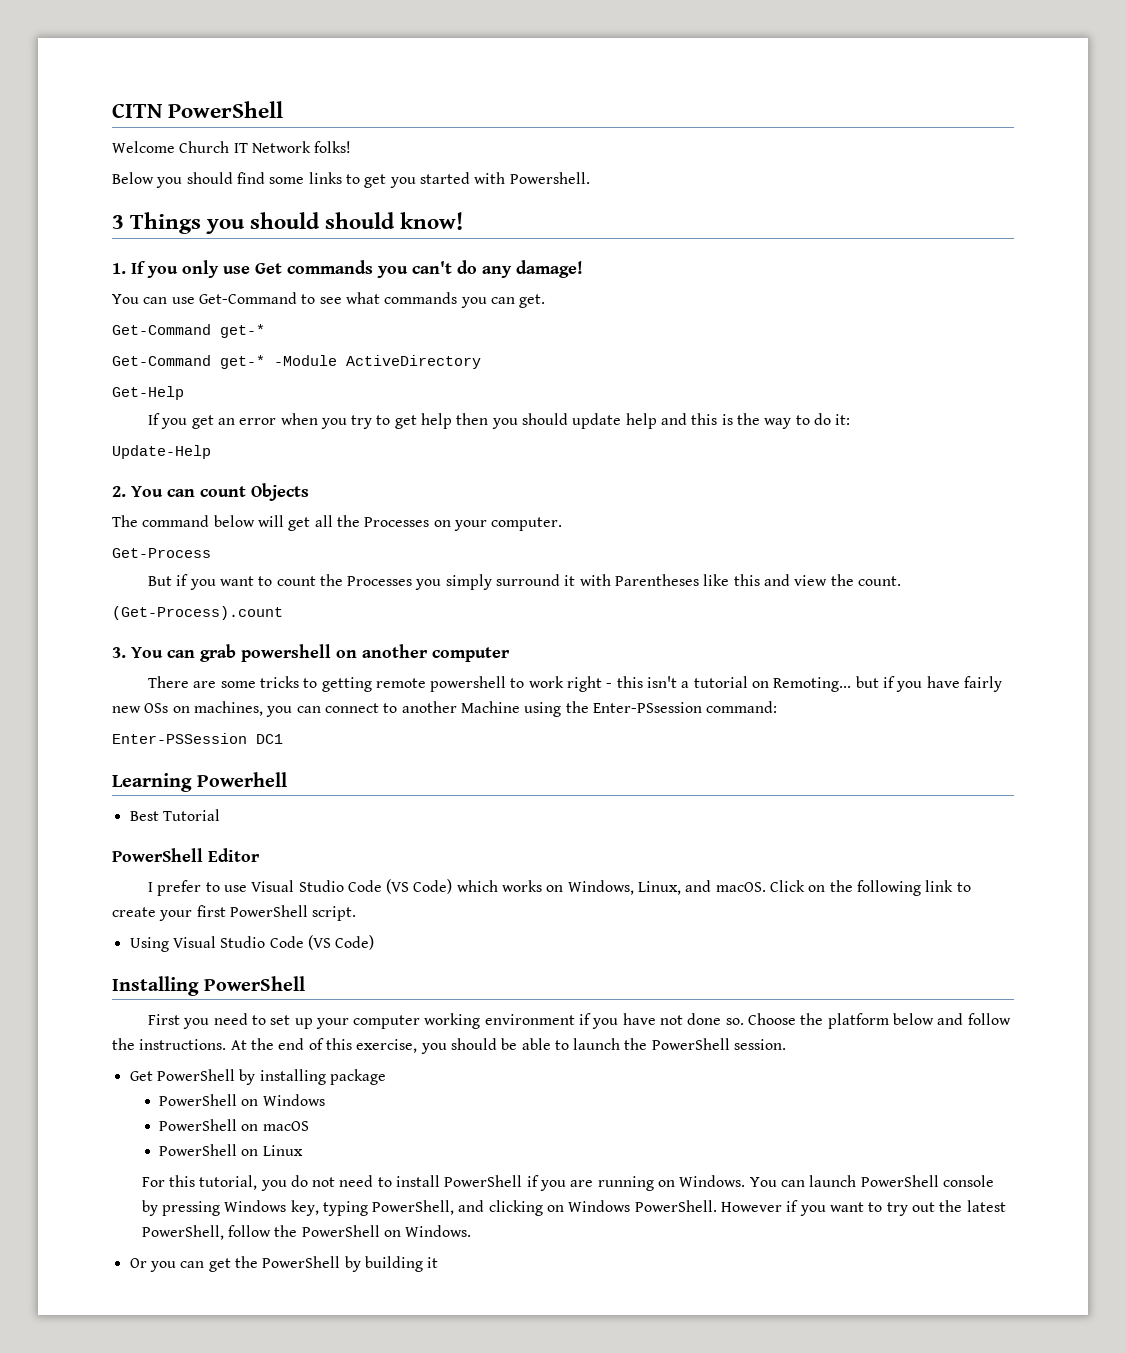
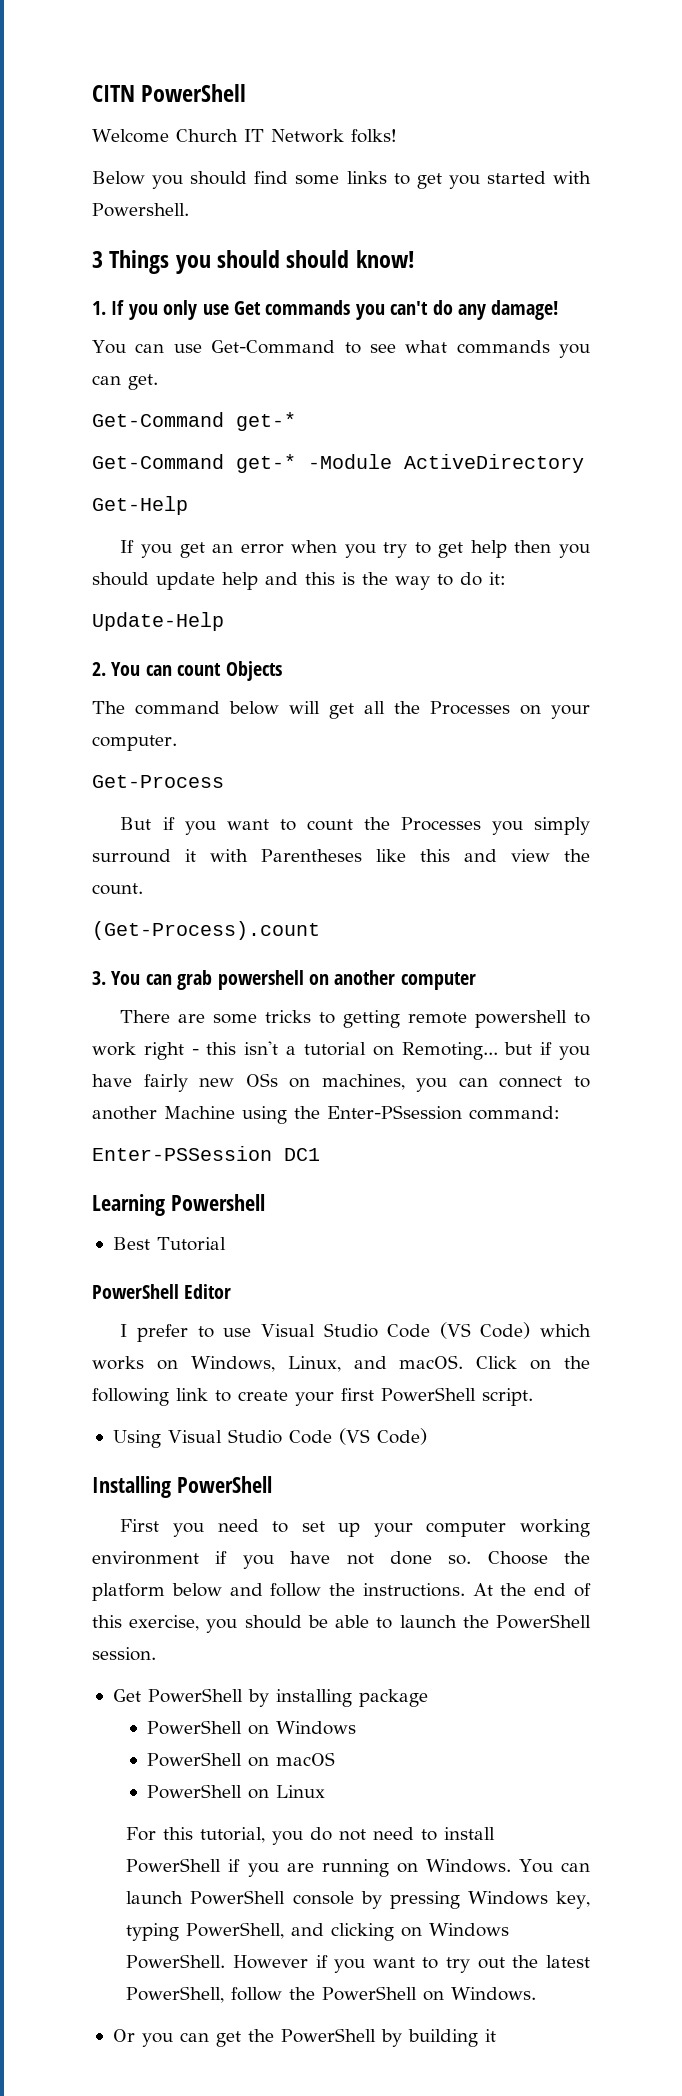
- Learning Powerhell
+ Learning Powershell

